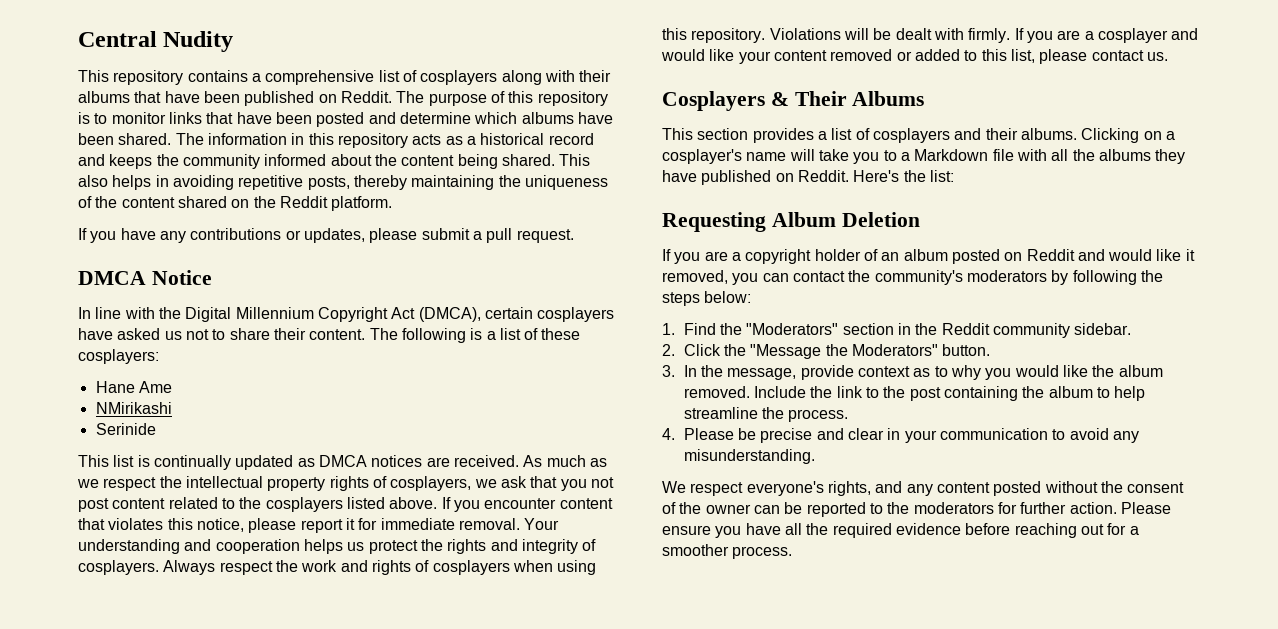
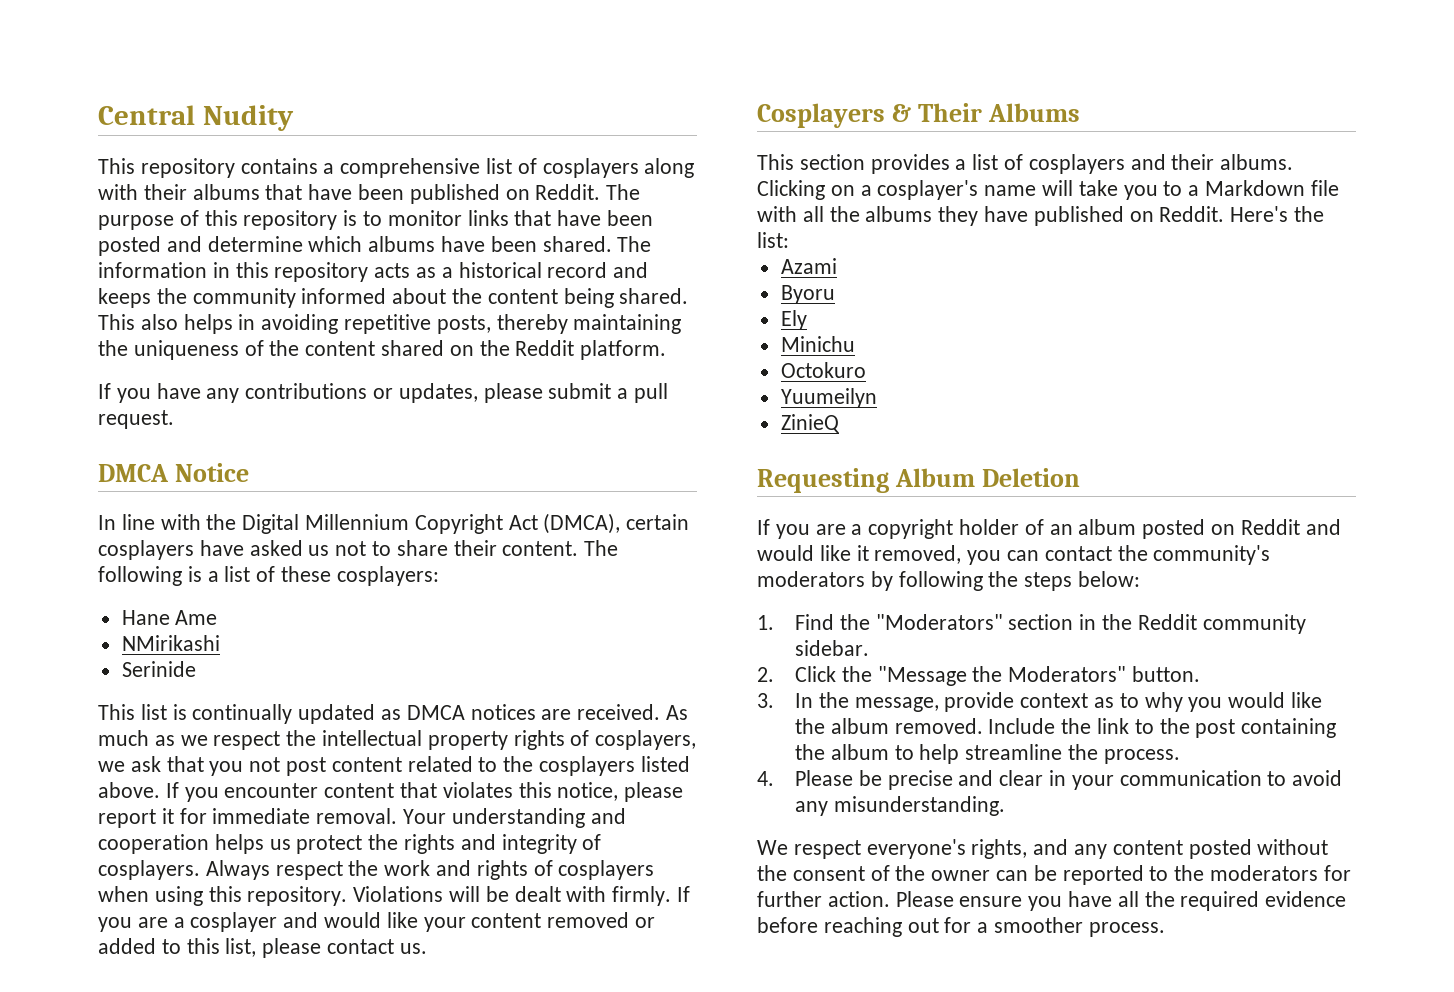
+ Azami
+ Byoru
+ Ely
+ Minichu
+ Octokuro
+ Yuumeilyn
+ ZinieQ

